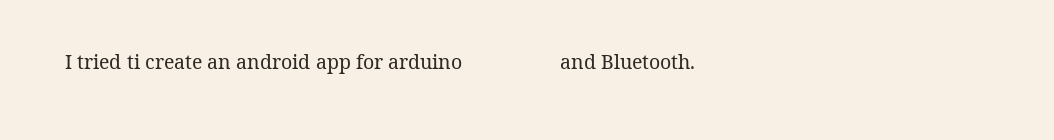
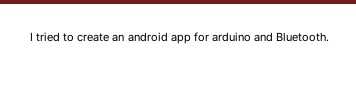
- I tried ti create an android app for arduino and Bluetooth.
+ I tried to create an android app for arduino and Bluetooth.

